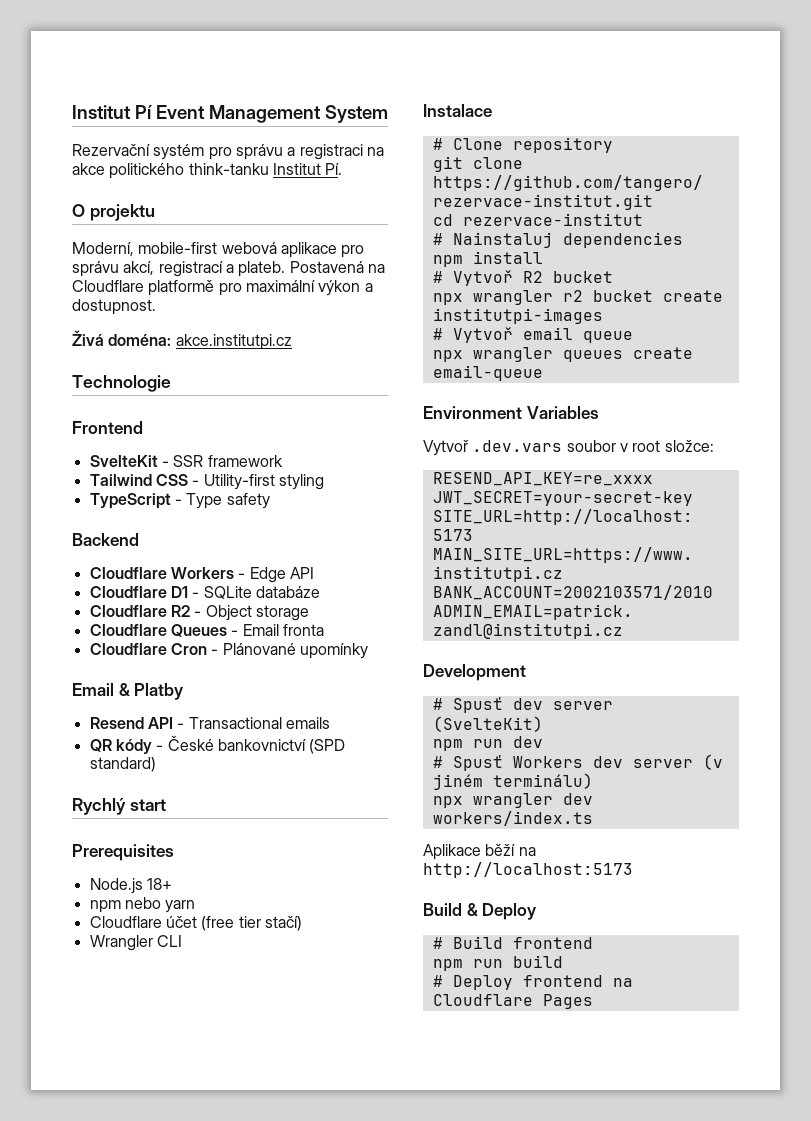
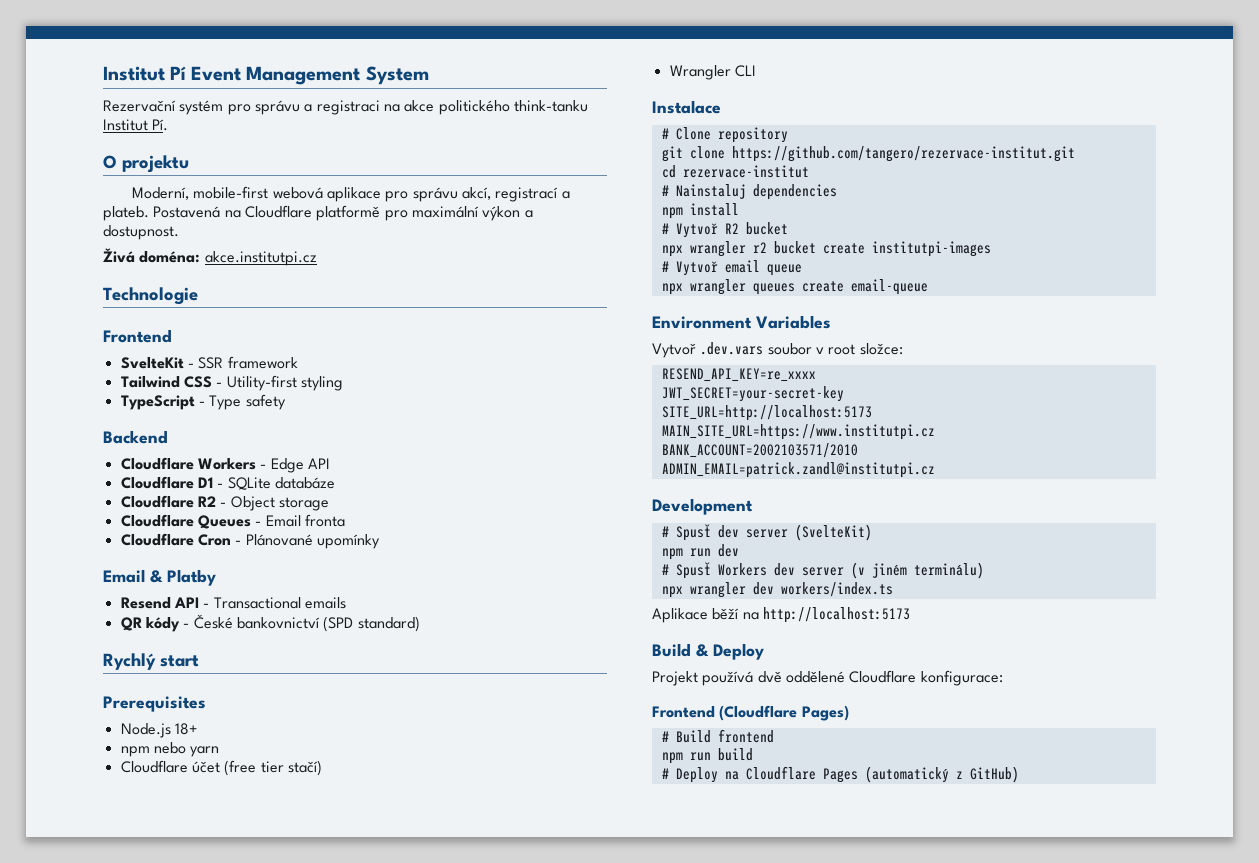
+ Projekt používá dvě oddělené Cloudflare konfigurace:
+ Frontend (Cloudflare Pages)
- # Deploy frontend na Cloudflare Pages
+ # Deploy na Cloudflare Pages (automatický z GitHub)

